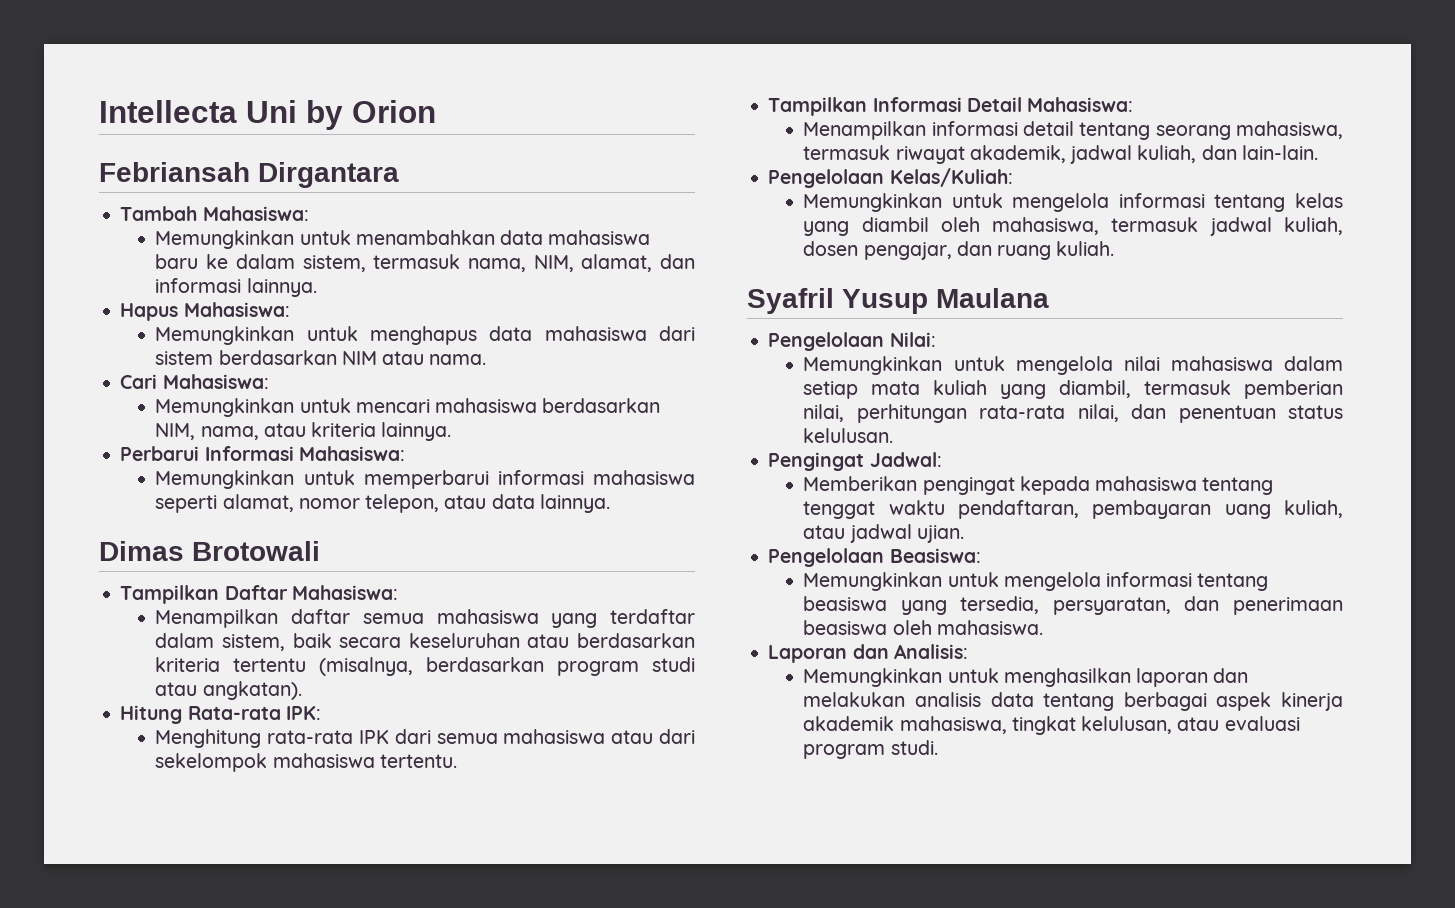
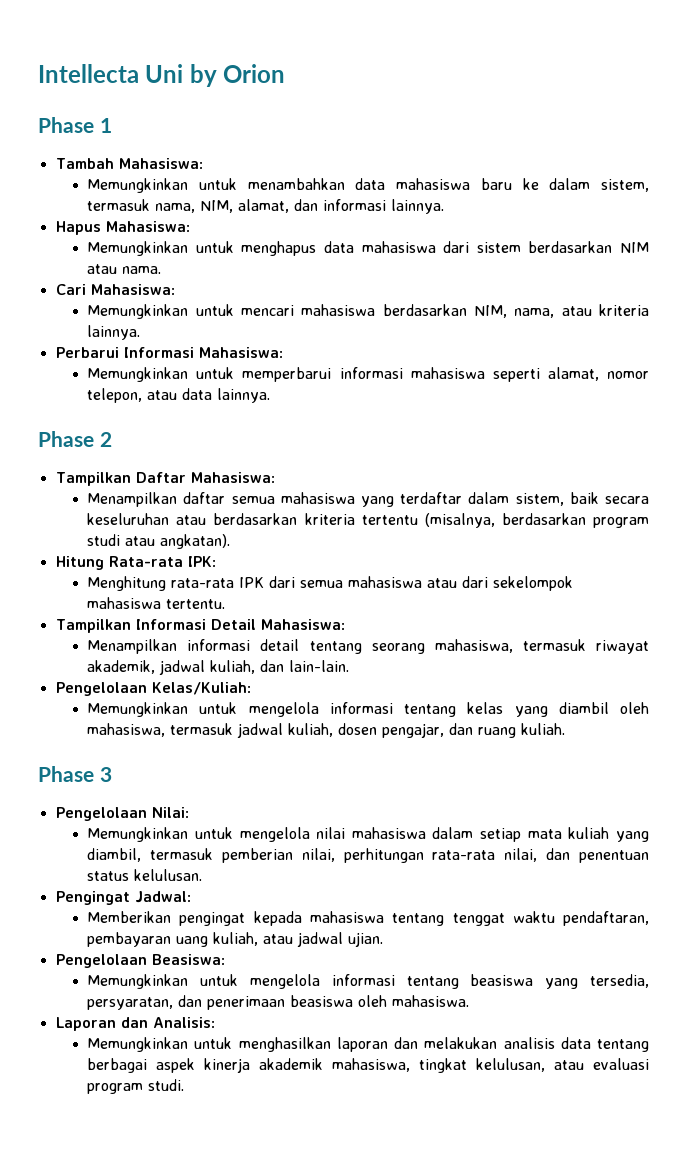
- Febriansah Dirgantara
+ Phase 1
- Dimas Brotowali
+ Phase 2
- Syafril Yusup Maulana
+ Phase 3

